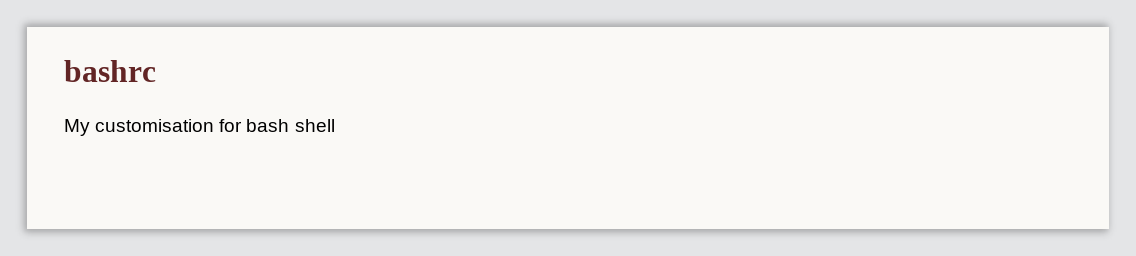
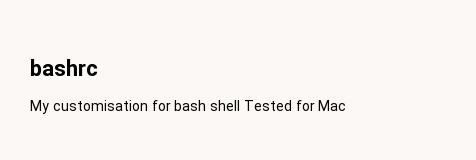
- My customisation for bash shell
+ My customisation for bash shell Tested for Mac

